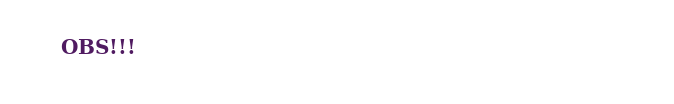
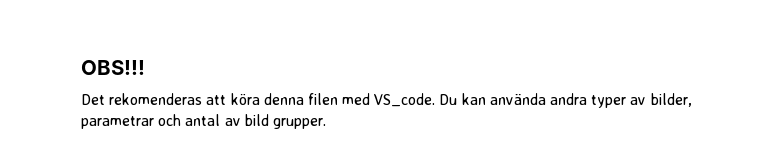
+ Det rekomenderas att köra denna filen med VS_code. Du kan använda andra typer av bilder, parametrar och antal av bild grupper.

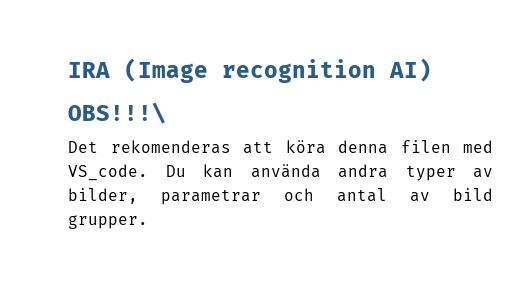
- OBS!!!
+ IRA (Image recognition AI)
+ OBS!!!\

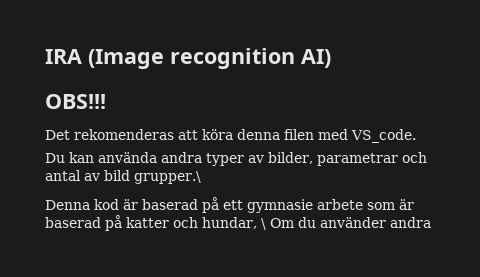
- OBS!!!\
+ OBS!!!
- Det rekomenderas att köra denna filen med VS_code. Du kan använda andra typer av bilder, parametrar och antal av bild grupper.
+ Det rekomenderas att köra denna filen med VS_code.
+ Du kan använda andra typer av bilder, parametrar och antal av bild grupper.\
+ Denna kod är baserad på ett gymnasie arbete som är baserad på katter och hundar, \ Om du använder andra

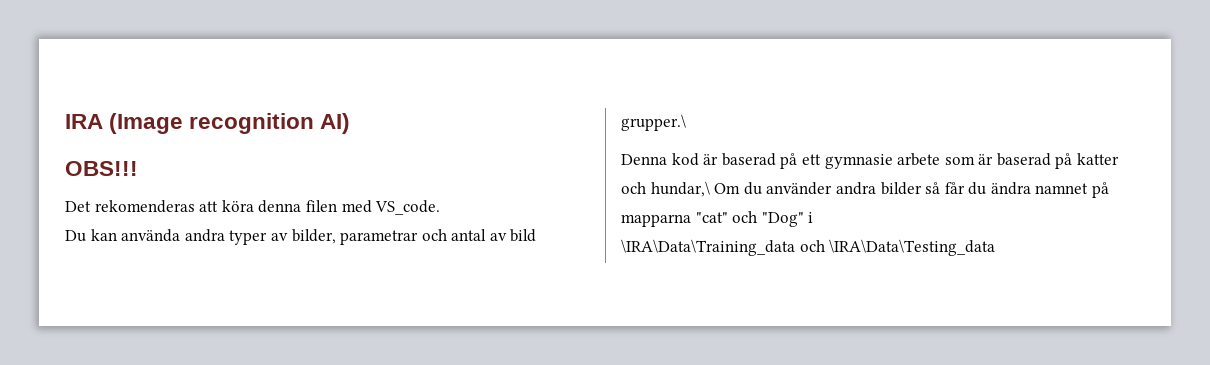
- Denna kod är baserad på ett gymnasie arbete som är baserad på katter och hundar, \ Om du använder andra
+ Denna kod är baserad på ett gymnasie arbete som är baserad på katter och hundar,\ Om du använder andra bilder så får du ändra namnet på mapparna "cat" och "Dog" i
+ \IRA\Data\Training_data och \IRA\Data\Testing_data

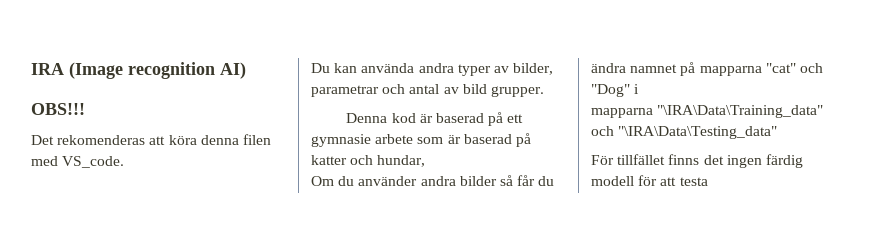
- Du kan använda andra typer av bilder, parametrar och antal av bild grupper.\
+ Du kan använda andra typer av bilder, parametrar och antal av bild grupper.
- Denna kod är baserad på ett gymnasie arbete som är baserad på katter och hundar,\ Om du använder andra bilder så får du ändra namnet på mapparna "cat" och "Dog" i
+ Denna kod är baserad på ett gymnasie arbete som är baserad på katter och hundar,
+ Om du använder andra bilder så får du ändra namnet på mapparna "cat" och "Dog" i
- \IRA\Data\Training_data och \IRA\Data\Testing_data
+ mapparna "\IRA\Data\Training_data" och "\IRA\Data\Testing_data"
+ För tillfället finns det ingen färdig modell för att testa

